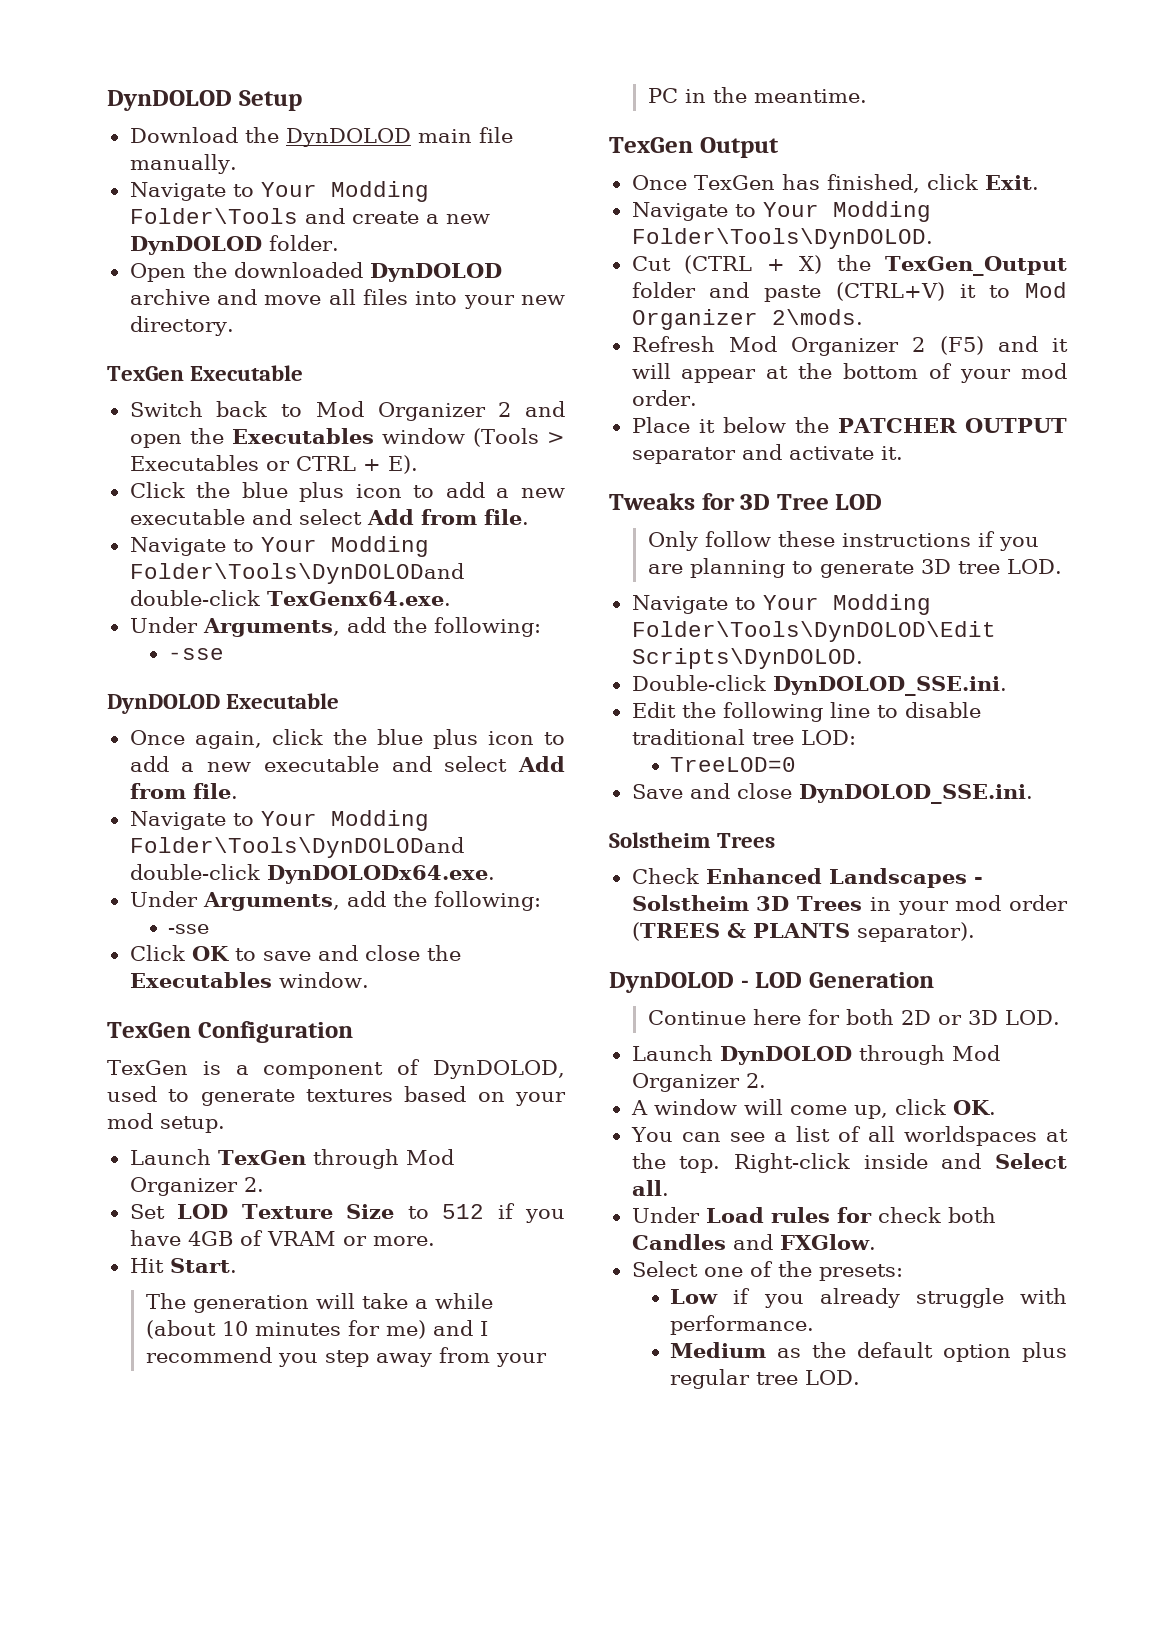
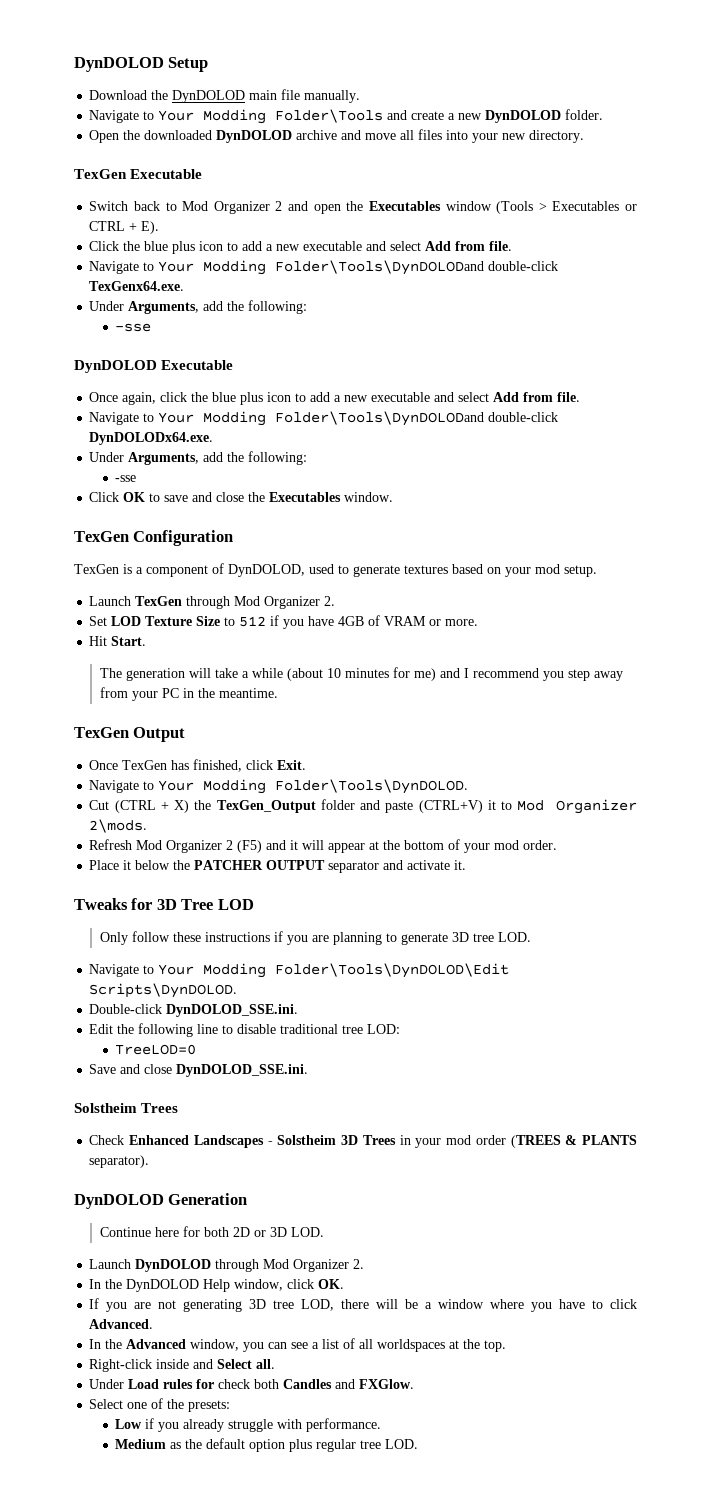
- DynDOLOD - LOD Generation
+ DynDOLOD Generation
- A window will come up, click OK.
- You can see a list of all worldspaces at the top. Right-click inside and Select all.
+ In the DynDOLOD Help window, click OK.
+ If you are not generating 3D tree LOD, there will be a window where you have to click Advanced.
+ In the Advanced window, you can see a list of all worldspaces at the top.
+ Right-click inside and Select all.

